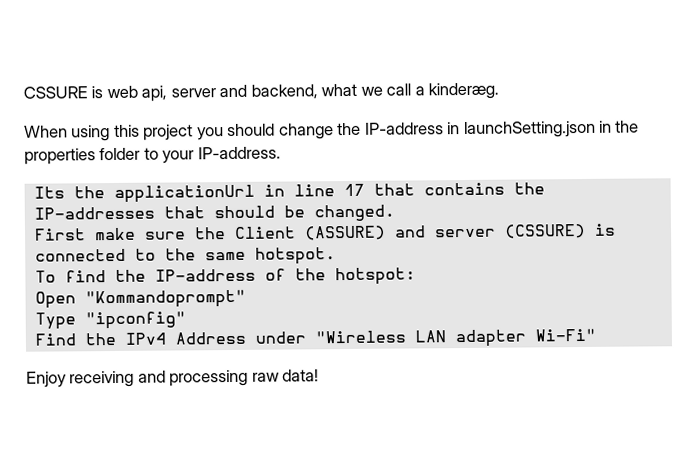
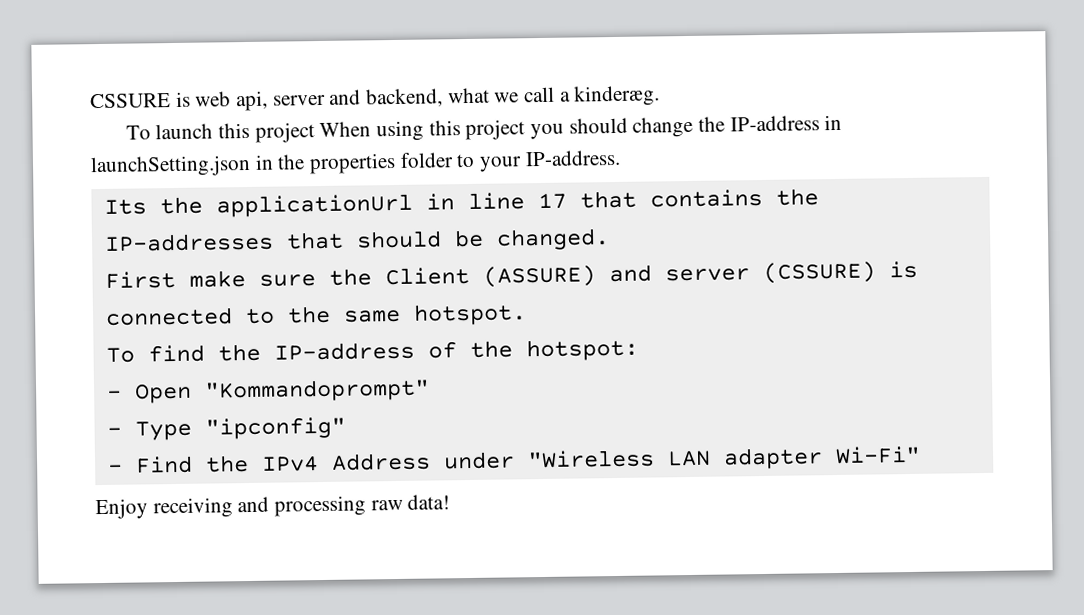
- When using this project you should change the IP-address in launchSetting.json in the properties folder to your IP-address.
+ To launch this project When using this project you should change the IP-address in launchSetting.json in the properties folder to your IP-address.
- Open "Kommandoprompt"
+ - Open "Kommandoprompt"
- Type "ipconfig"
+ - Type "ipconfig"
- Find the IPv4 Address under "Wireless LAN adapter Wi-Fi"
+ - Find the IPv4 Address under "Wireless LAN adapter Wi-Fi"

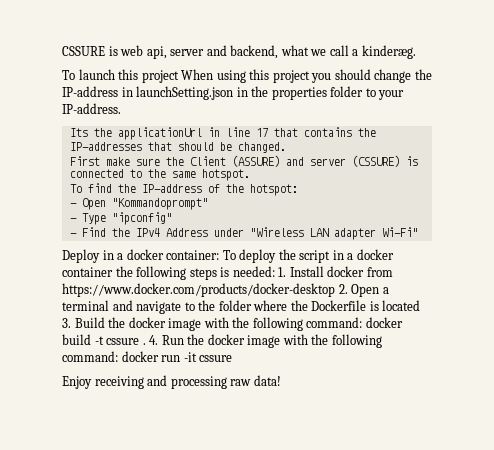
+ Deploy in a docker container: To deploy the script in a docker container the following steps is needed: 1. Install docker from https://www.docker.com/products/docker-desktop 2. Open a terminal and navigate to the folder where the Dockerfile is located 3. Build the docker image with the following command: docker build -t cssure . 4. Run the docker image with the following command: docker run -it cssure

